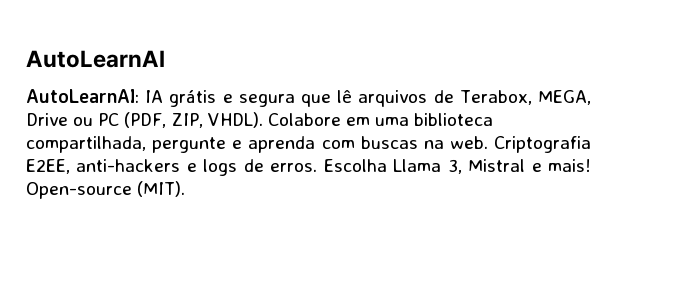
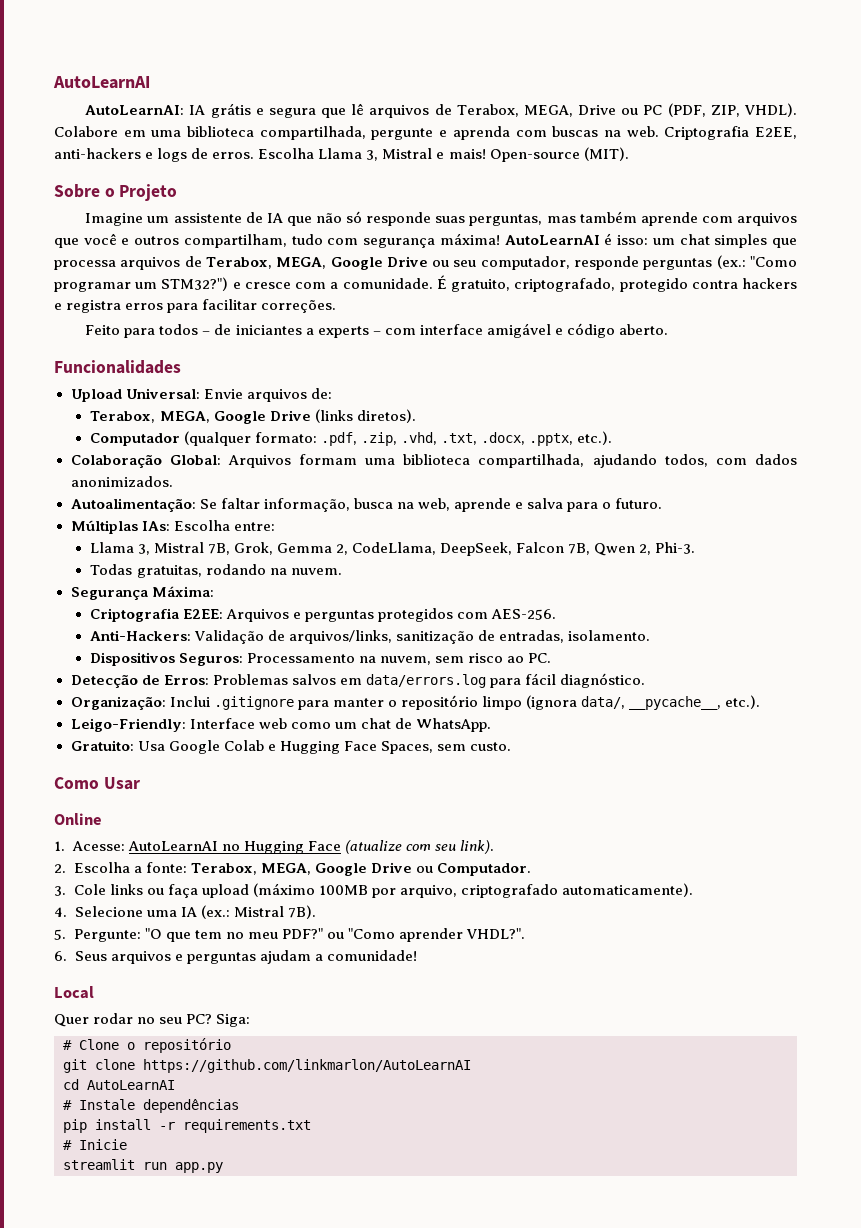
+ Sobre o Projeto
+ Imagine um assistente de IA que não só responde suas perguntas, mas também aprende com arquivos que você e outros compartilham, tudo com segurança máxima! AutoLearnAI é isso: um chat simples que processa arquivos de Terabox, MEGA, Google Drive ou seu computador, responde perguntas (ex.: "Como programar um STM32?") e cresce com a comunidade. É gratuito, criptografado, protegido contra hackers e registra erros para facilitar correções.
+ Feito para todos – de iniciantes a experts – com interface amigável e código aberto.
+ Funcionalidades
+ Upload Universal: Envie arquivos de:
+ Terabox, MEGA, Google Drive (links diretos).
+ Computador (qualquer formato: .pdf, .zip, .vhd, .txt, .docx, .pptx, etc.).
+ Colaboração Global: Arquivos formam uma biblioteca compartilhada, ajudando todos, com dados anonimizados.
+ Autoalimentação: Se faltar informação, busca na web, aprende e salva para o futuro.
+ Múltiplas IAs: Escolha entre:
+ Llama 3, Mistral 7B, Grok, Gemma 2, CodeLlama, DeepSeek, Falcon 7B, Qwen 2, Phi-3.
+ Todas gratuitas, rodando na nuvem.
+ Segurança Máxima:
+ Criptografia E2EE: Arquivos e perguntas protegidos com AES-256.
+ Anti-Hackers: Validação de arquivos/links, sanitização de entradas, isolamento.
+ Dispositivos Seguros: Processamento na nuvem, sem risco ao PC.
+ Detecção de Erros: Problemas salvos em data/errors.log para fácil diagnóstico.
+ Organização: Inclui .gitignore para manter o repositório limpo (ignora data/, __pycache__, etc.).
+ Leigo-Friendly: Interface web como um chat de WhatsApp.
+ Gratuito: Usa Google Colab e Hugging Face Spaces, sem custo.
+ Como Usar
+ Online
+ 1. Acesse: AutoLearnAI no Hugging Face (atualize com seu link).
+ 2. Escolha a fonte: Terabox, MEGA, Google Drive ou Computador.
+ 3. Cole links ou faça upload (máximo 100MB por arquivo, criptografado automaticamente).
+ 4. Selecione uma IA (ex.: Mistral 7B).
+ 5. Pergunte: "O que tem no meu PDF?" ou "Como aprender VHDL?".
+ 6. Seus arquivos e perguntas ajudam a comunidade!
+ Local
+ Quer rodar no seu PC? Siga:
+ # Clone o repositório
+ git clone https://github.com/linkmarlon/AutoLearnAI
+ cd AutoLearnAI
+ # Instale dependências
+ pip install -r requirements.txt
+ # Inicie
+ streamlit run app.py

